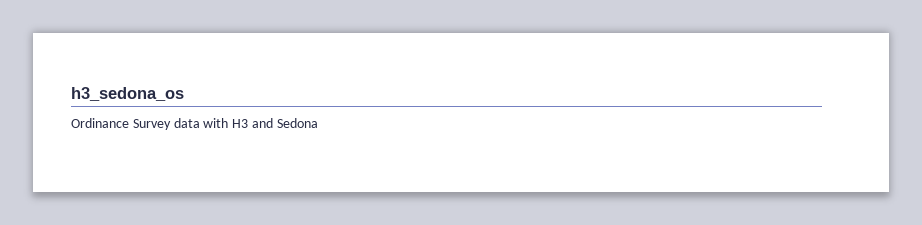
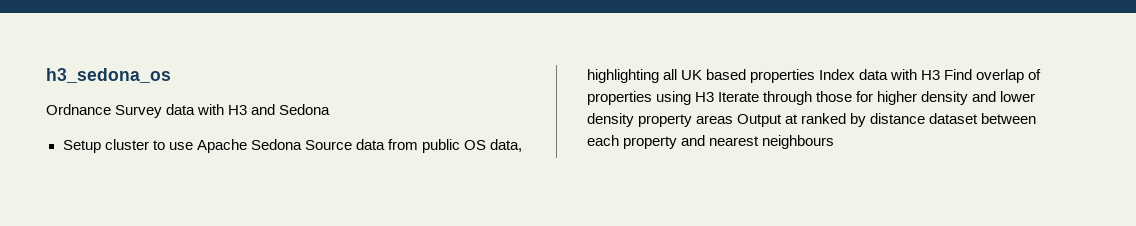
- Ordinance Survey data with H3 and Sedona
+ Ordnance Survey data with H3 and Sedona
+ Setup cluster to use Apache Sedona Source data from public OS data, highlighting all UK based properties Index data with H3 Find overlap of properties using H3 Iterate through those for higher density and lower density property areas Output at ranked by distance dataset between each property and nearest neighbours

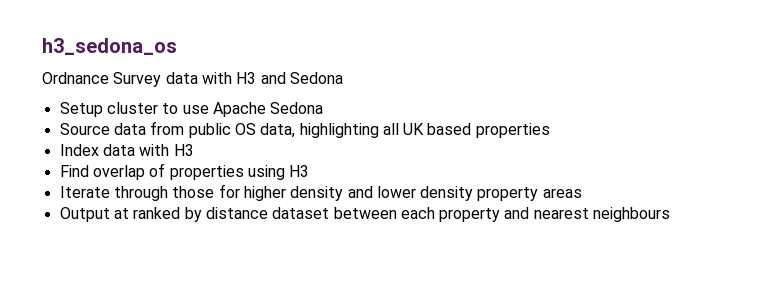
- Setup cluster to use Apache Sedona Source data from public OS data, highlighting all UK based properties Index data with H3 Find overlap of properties using H3 Iterate through those for higher density and lower density property areas Output at ranked by distance dataset between each property and nearest neighbours
+ Setup cluster to use Apache Sedona
+ Source data from public OS data, highlighting all UK based properties
+ Index data with H3
+ Find overlap of properties using H3
+ Iterate through those for higher density and lower density property areas
+ Output at ranked by distance dataset between each property and nearest neighbours

